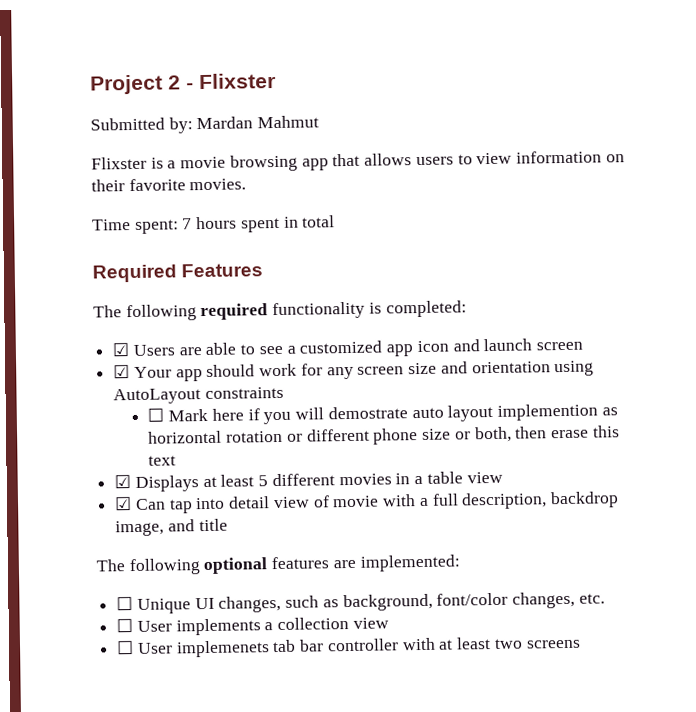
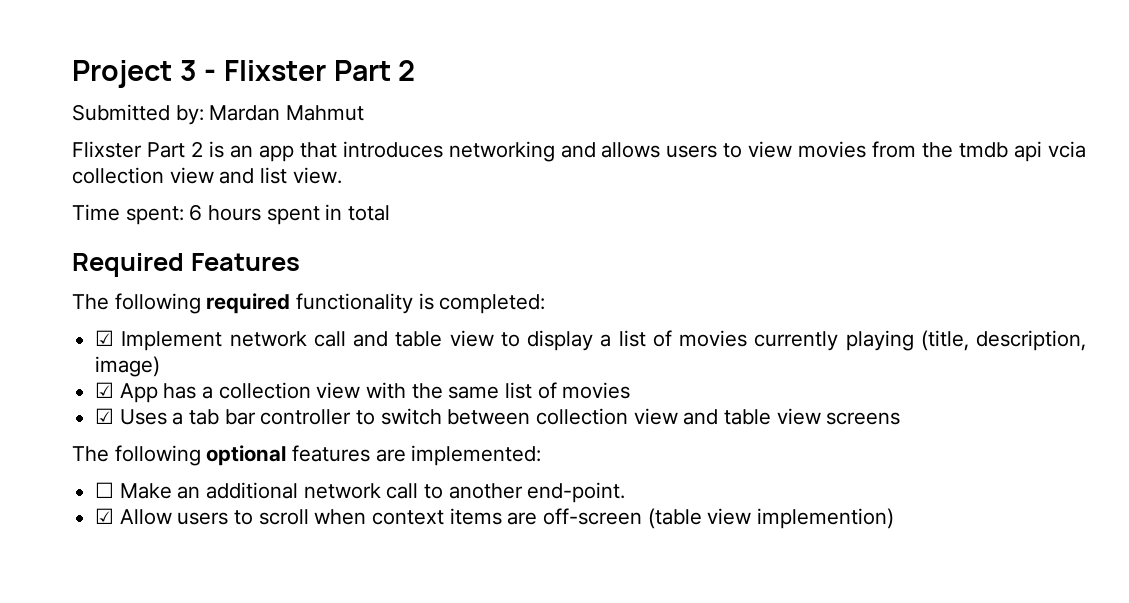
- Project 2 - Flixster
+ Project 3 - Flixster Part 2
- Flixster is a movie browsing app that allows users to view information on their favorite movies.
+ Flixster Part 2 is an app that introduces networking and allows users to view movies from the tmdb api vcia collection view and list view.
- Time spent: 7 hours spent in total
+ Time spent: 6 hours spent in total
- ☑ Users are able to see a customized app icon and launch screen
- ☑ Your app should work for any screen size and orientation using AutoLayout constraints
- ☐ Mark here if you will demostrate auto layout implemention as horizontal rotation or different phone size or both, then erase this text
- ☑ Displays at least 5 different movies in a table view
- ☑ Can tap into detail view of movie with a full description, backdrop image, and title
+ ☑ Implement network call and table view to display a list of movies currently playing (title, description, image)
+ ☑ App has a collection view with the same list of movies
+ ☑ Uses a tab bar controller to switch between collection view and table view screens
- ☐ Unique UI changes, such as background, font/color changes, etc.
- ☐ User implements a collection view
- ☐ User implemenets tab bar controller with at least two screens
+ ☐ Make an additional network call to another end-point.
+ ☑ Allow users to scroll when context items are off-screen (table view implemention)

